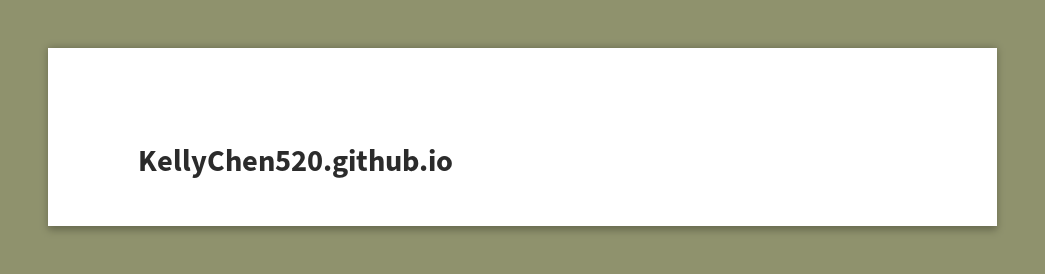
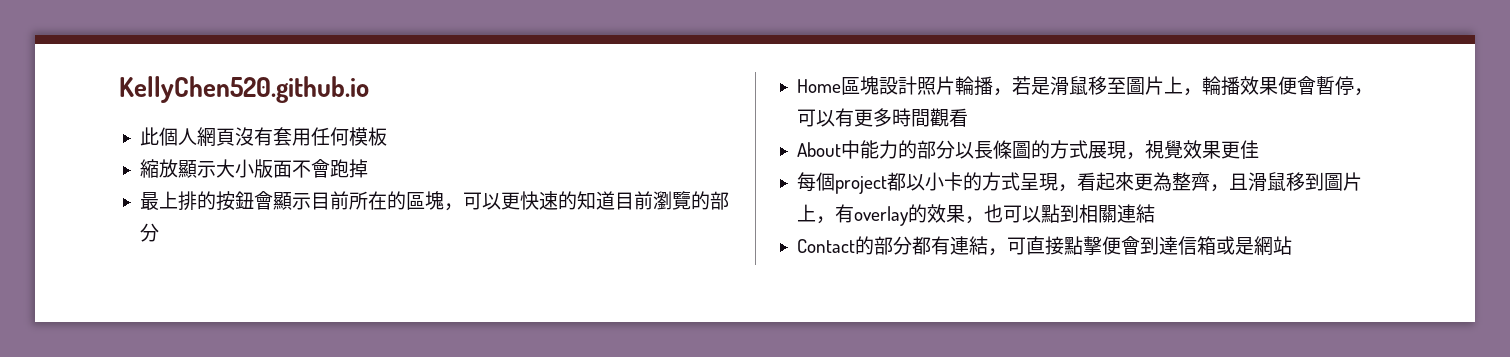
+ 此個人網頁沒有套用任何模板
+ 縮放顯示大小版面不會跑掉
+ 最上排的按鈕會顯示目前所在的區塊，可以更快速的知道目前瀏覽的部分
+ Home區塊設計照片輪播，若是滑鼠移至圖片上，輪播效果便會暫停，可以有更多時間觀看
+ About中能力的部分以長條圖的方式展現，視覺效果更佳
+ 每個project都以小卡的方式呈現，看起來更為整齊，且滑鼠移到圖片上，有overlay的效果，也可以點到相關連結
+ Contact的部分都有連結，可直接點擊便會到達信箱或是網站

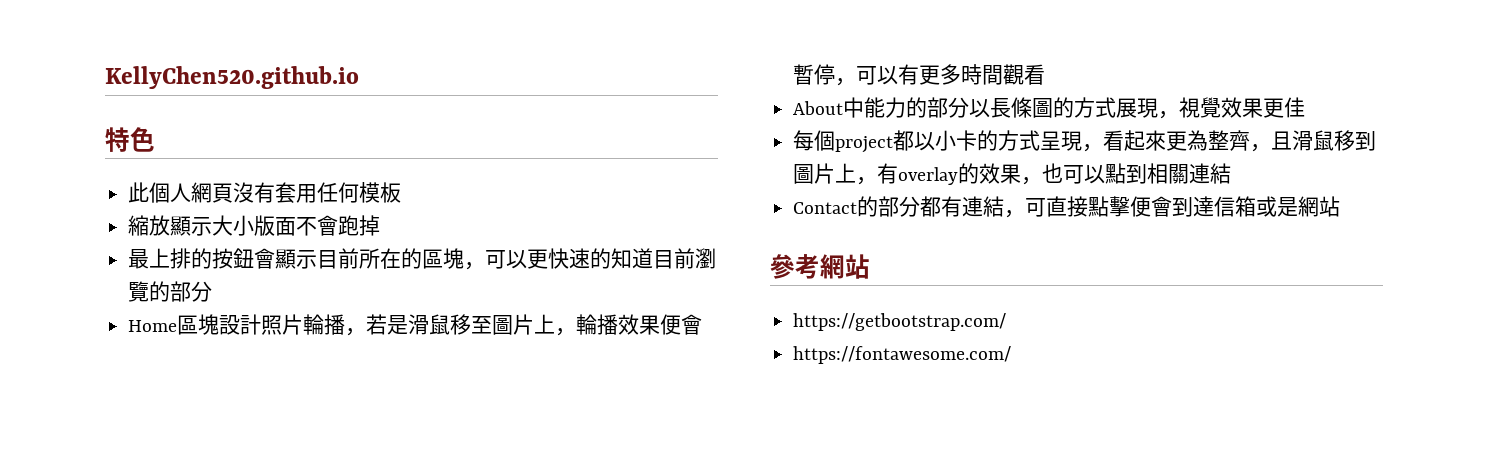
+ 特色
+ 參考網站
+ https://getbootstrap.com/
+ https://fontawesome.com/

